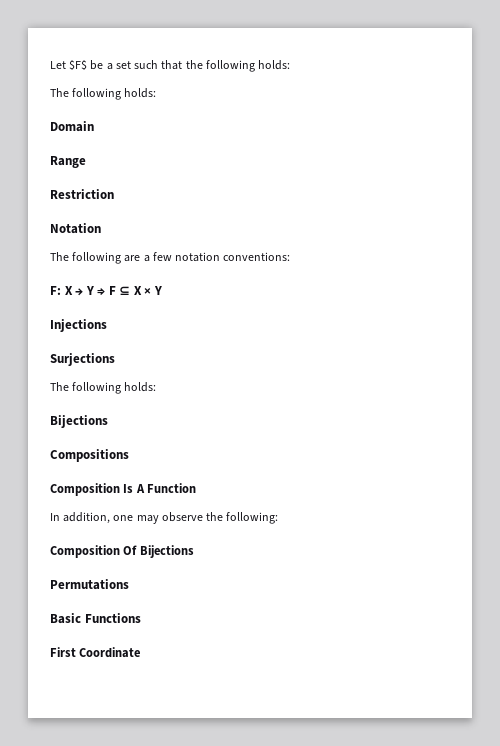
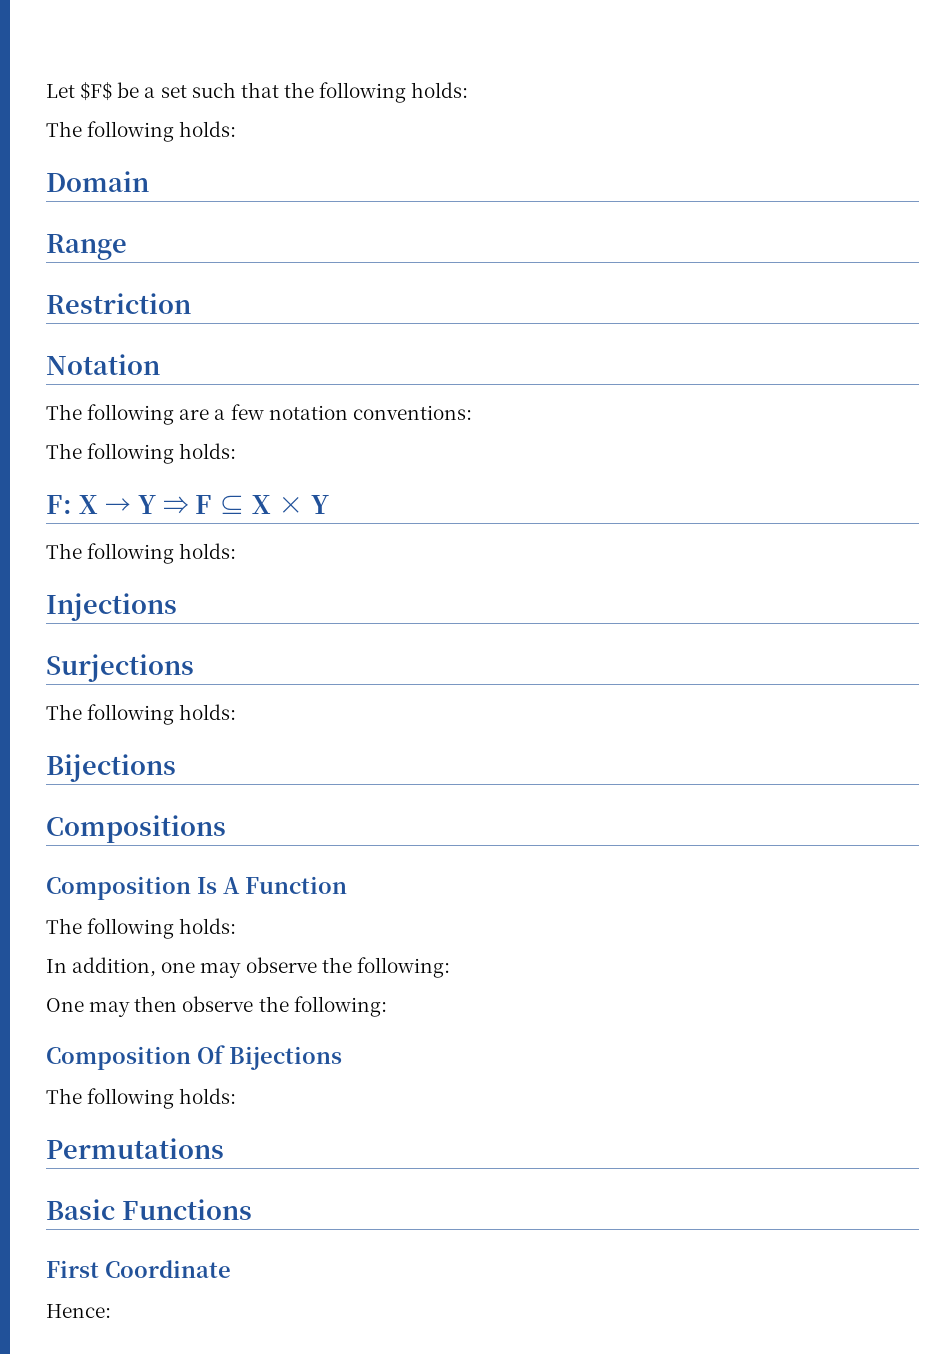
  The following are a few notation conventions:
+ The following holds:
  F: X → Y ⇒ F ⊆ X × Y
+ The following holds:
  Composition Is A Function
+ The following holds:
+ One may then observe the following:
  Composition Of Bijections
+ The following holds:
+ Hence:

